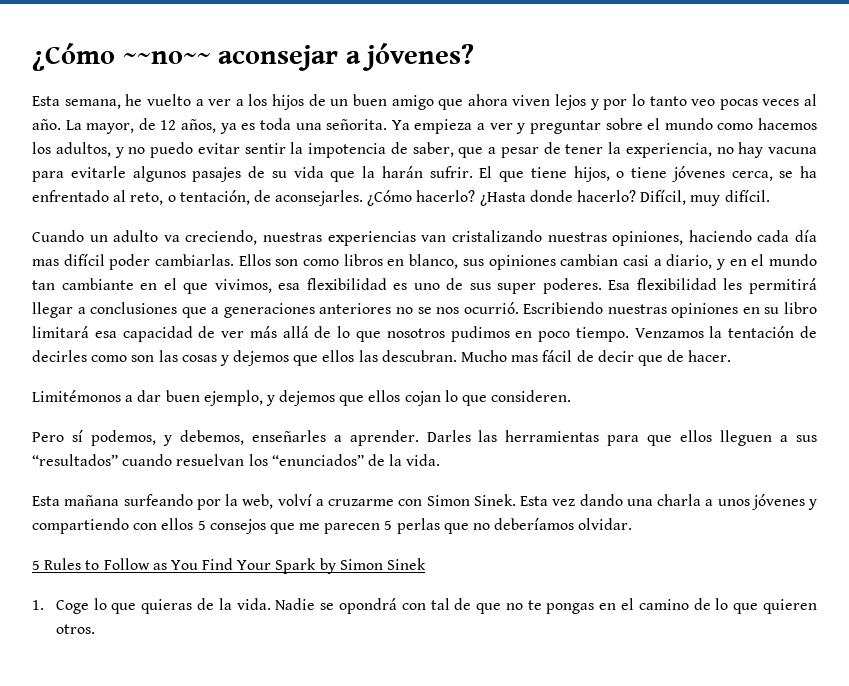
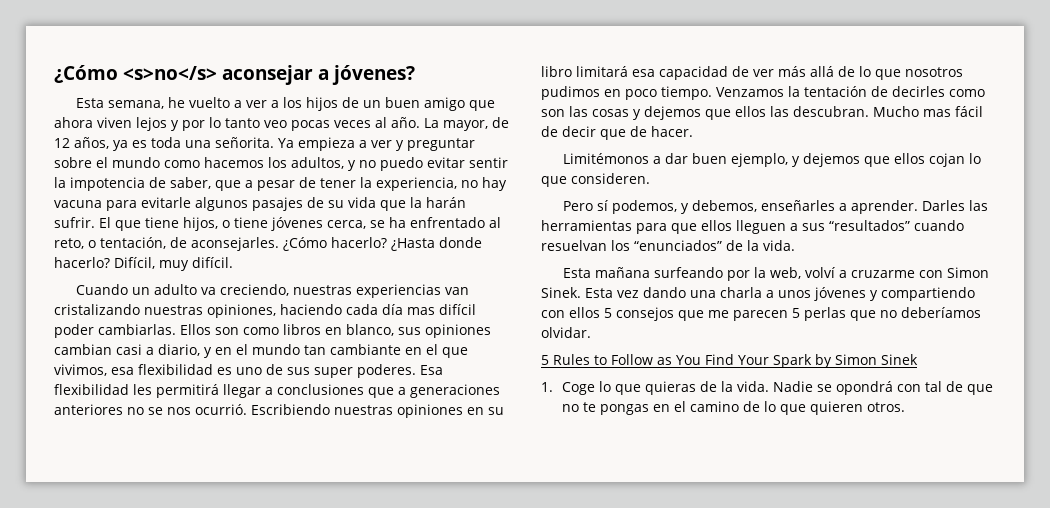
- ¿Cómo ~~no~~ aconsejar a jóvenes?
+ ¿Cómo <s>no</s> aconsejar a jóvenes?

